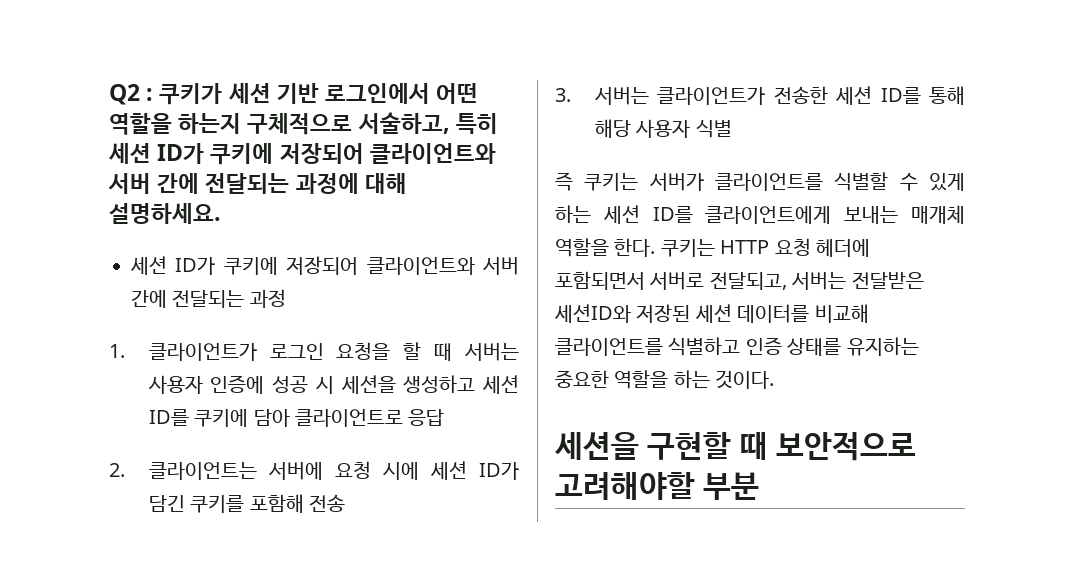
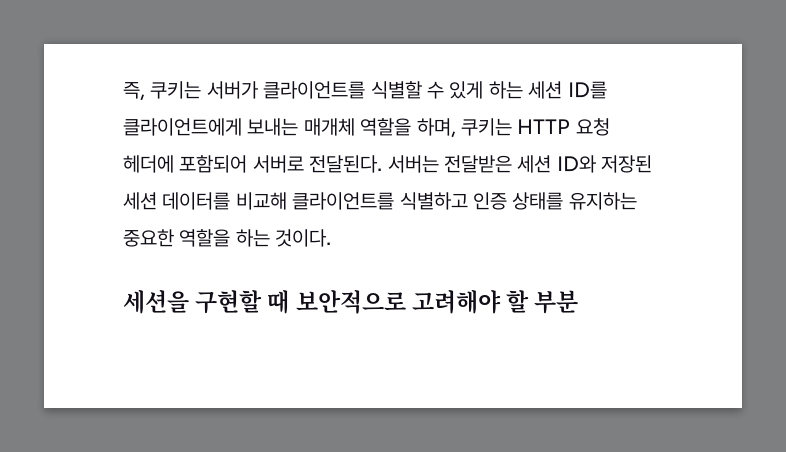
- Q2 : 쿠키가 세션 기반 로그인에서 어떤 역할을 하는지 구체적으로 서술하고, 특히 세션 ID가 쿠키에 저장되어 클라이언트와 서버 간에 전달되는 과정에 대해 설명하세요.
- 세션 ID가 쿠키에 저장되어 클라이언트와 서버 간에 전달되는 과정
- 1. 클라이언트가 로그인 요청을 할 때 서버는 사용자 인증에 성공 시 세션을 생성하고 세션 ID를 쿠키에 담아 클라이언트로 응답
- 2. 클라이언트는 서버에 요청 시에 세션 ID가 담긴 쿠키를 포함해 전송
- 3. 서버는 클라이언트가 전송한 세션 ID를 통해 해당 사용자 식별
- 즉 쿠키는 서버가 클라이언트를 식별할 수 있게 하는 세션 ID를 클라이언트에게 보내는 매개체 역할을 한다. 쿠키는 HTTP 요청 헤더에 포함되면서 서버로 전달되고, 서버는 전달받은 세션ID와 저장된 세션 데이터를 비교해 클라이언트를 식별하고 인증 상태를 유지하는 중요한 역할을 하는 것이다.
+ 즉, 쿠키는 서버가 클라이언트를 식별할 수 있게 하는 세션 ID를 클라이언트에게 보내는 매개체 역할을 하며, 쿠키는 HTTP 요청 헤더에 포함되어 서버로 전달된다. 서버는 전달받은 세션 ID와 저장된 세션 데이터를 비교해 클라이언트를 식별하고 인증 상태를 유지하는 중요한 역할을 하는 것이다.
- 세션을 구현할 때 보안적으로 고려해야할 부분
+ 세션을 구현할 때 보안적으로 고려해야 할 부분

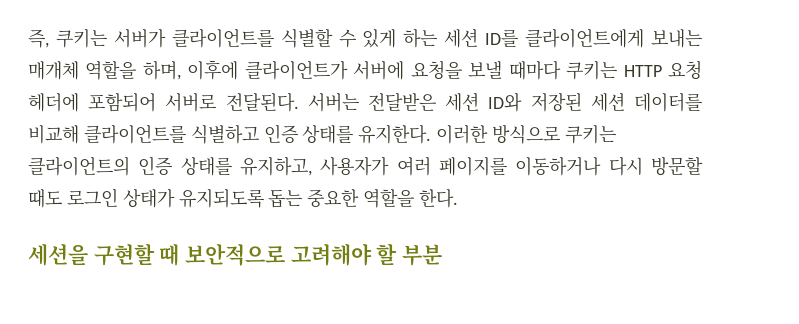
- 즉, 쿠키는 서버가 클라이언트를 식별할 수 있게 하는 세션 ID를 클라이언트에게 보내는 매개체 역할을 하며, 쿠키는 HTTP 요청 헤더에 포함되어 서버로 전달된다.
+ 즉, 쿠키는 서버가 클라이언트를 식별할 수 있게 하는 세션 ID를 클라이언트에게 보내는 매개체 역할을 하며, 이후에 클라이언트가 서버에 요청을 보낼 때마다 쿠키는 HTTP 요청 헤더에 포함되어 서버로 전달된다.
- 서버는 전달받은 세션 ID와 저장된 세션 데이터를 비교해 클라이언트를 식별하고 인증 상태를 유지하는 중요한 역할을 하는 것이다.
+ 서버는 전달받은 세션 ID와 저장된 세션 데이터를 비교해 클라이언트를 식별하고 인증 상태를 유지한다. 이러한 방식으로 쿠키는 클라이언트의 인증 상태를 유지하고, 사용자가 여러 페이지를 이동하거나 다시 방문할 때도 로그인 상태가 유지되도록 돕는 중요한 역할을 한다.

